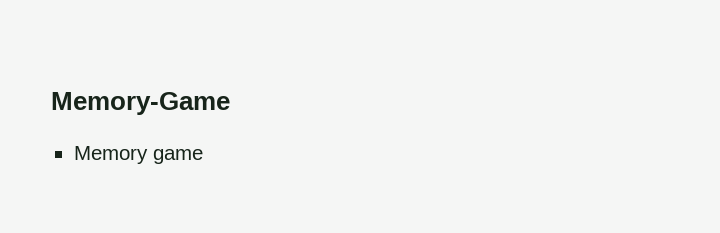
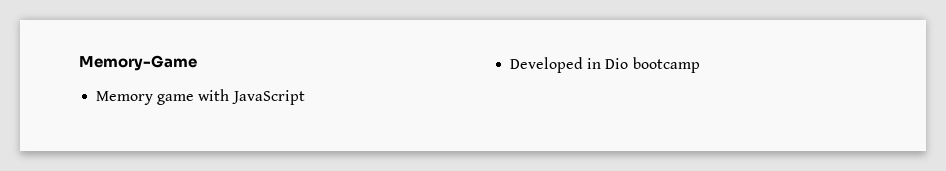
- Memory game
+ Memory game with JavaScript
+ Developed in Dio bootcamp

